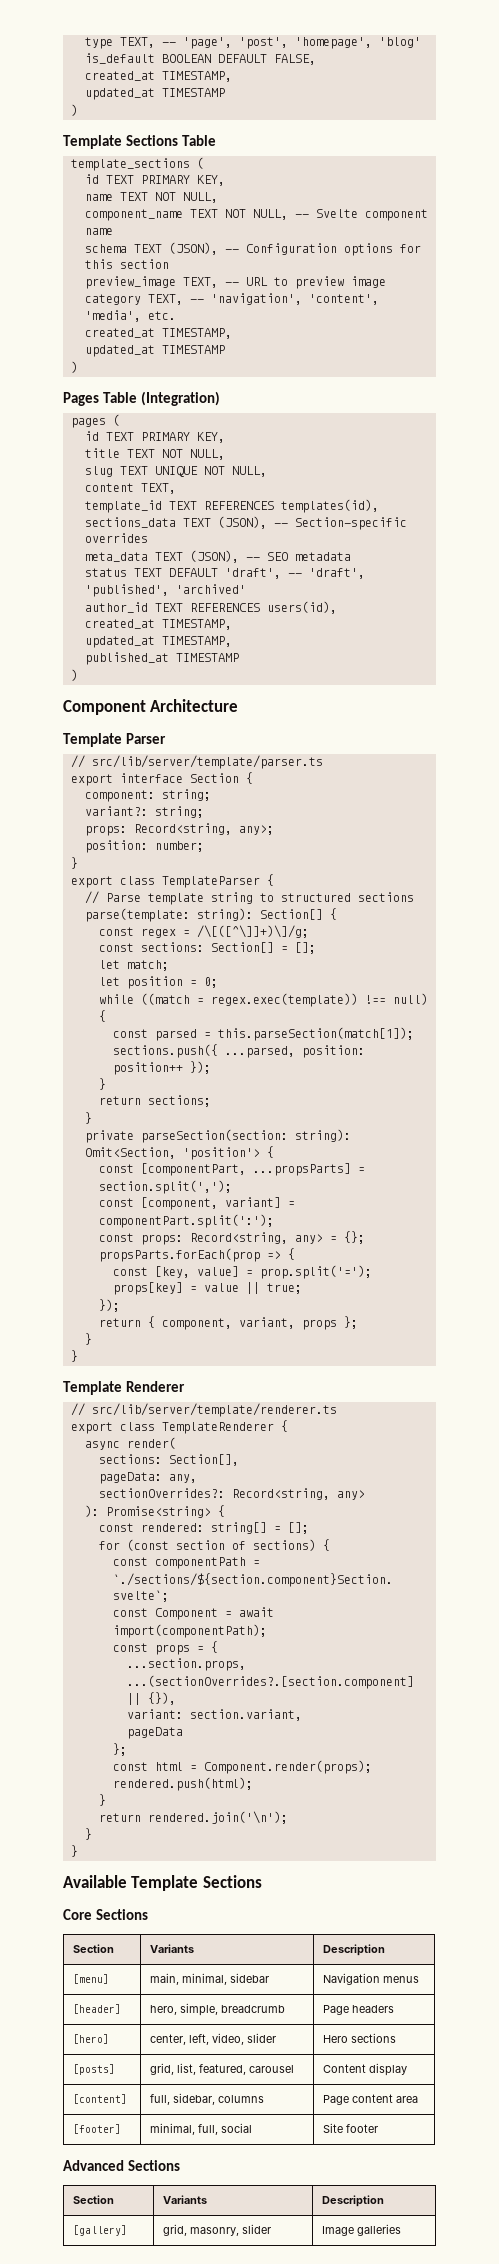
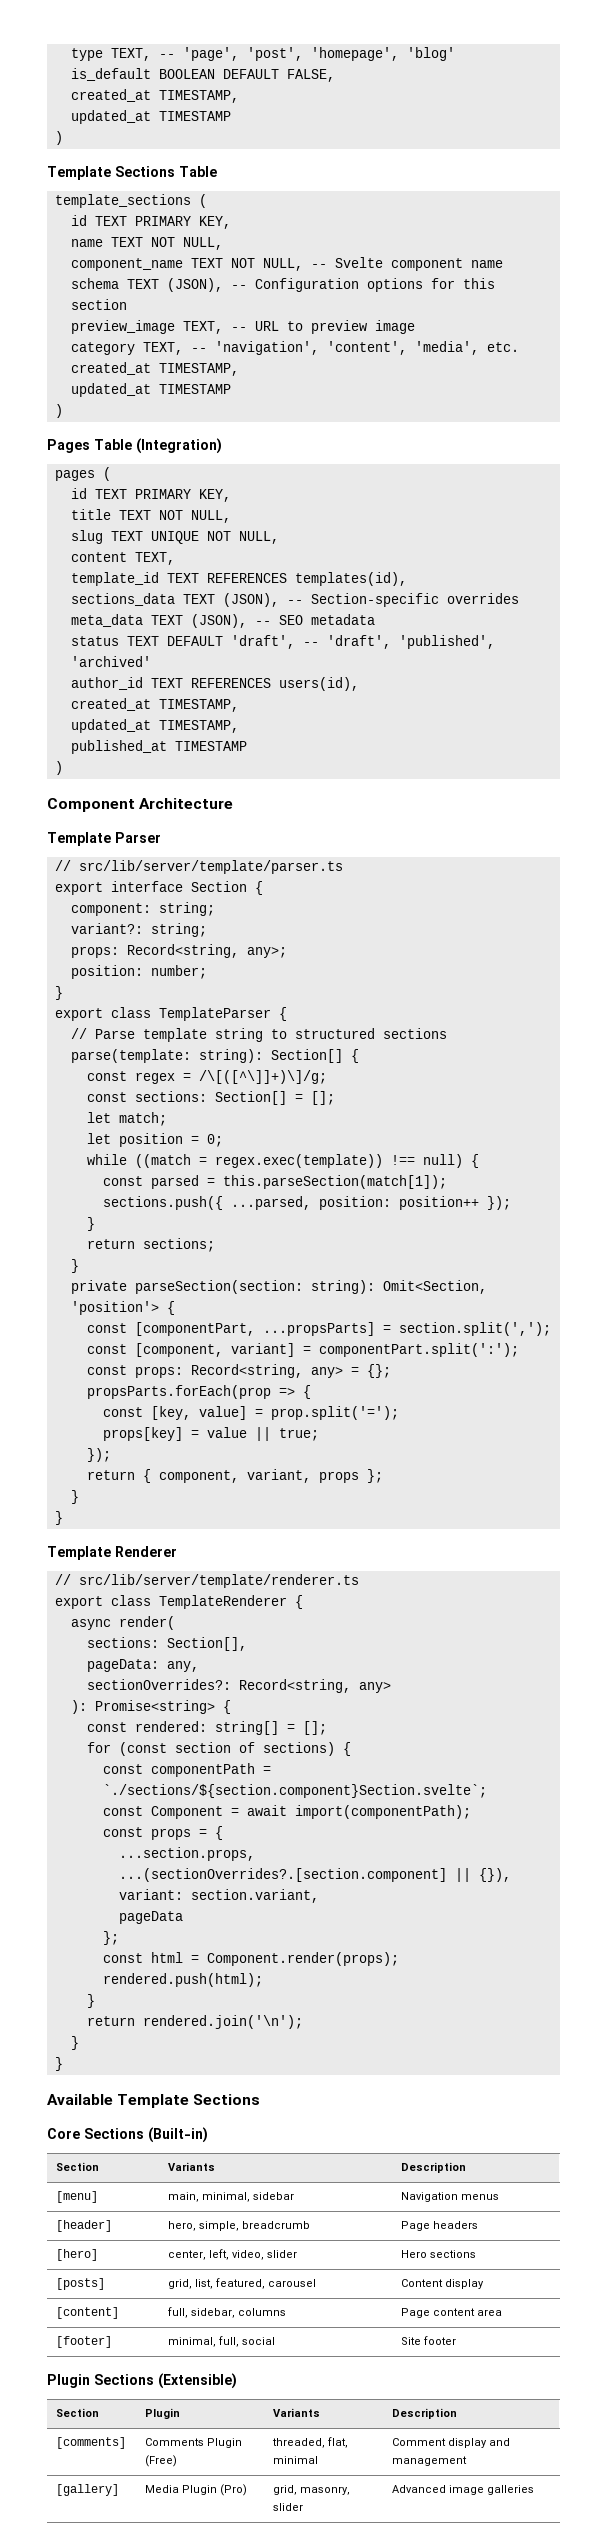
- Core Sections
+ Core Sections (Built-in)
- Advanced Sections
- Section | Variants | Description
- [gallery] | grid, masonry, slider | Image galleries
+ Plugin Sections (Extensible)
+ Section | Plugin | Variants | Description
+ [comments] | Comments Plugin (Free) | threaded, flat, minimal | Comment display and management
+ [gallery] | Media Plugin (Pro) | grid, masonry, slider | Advanced image galleries

